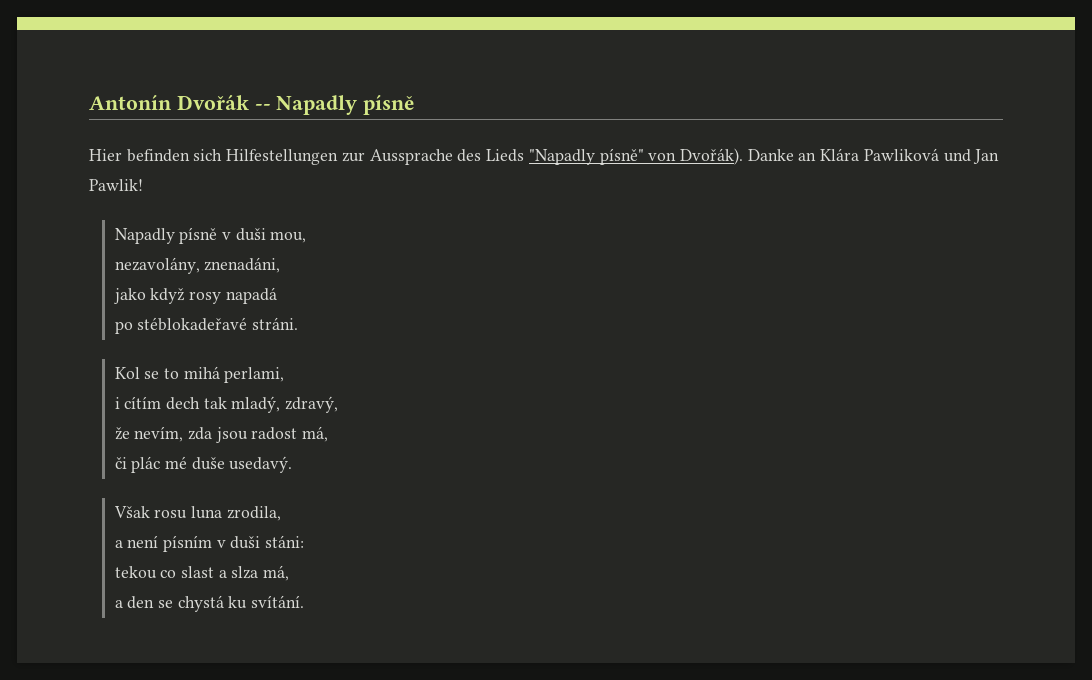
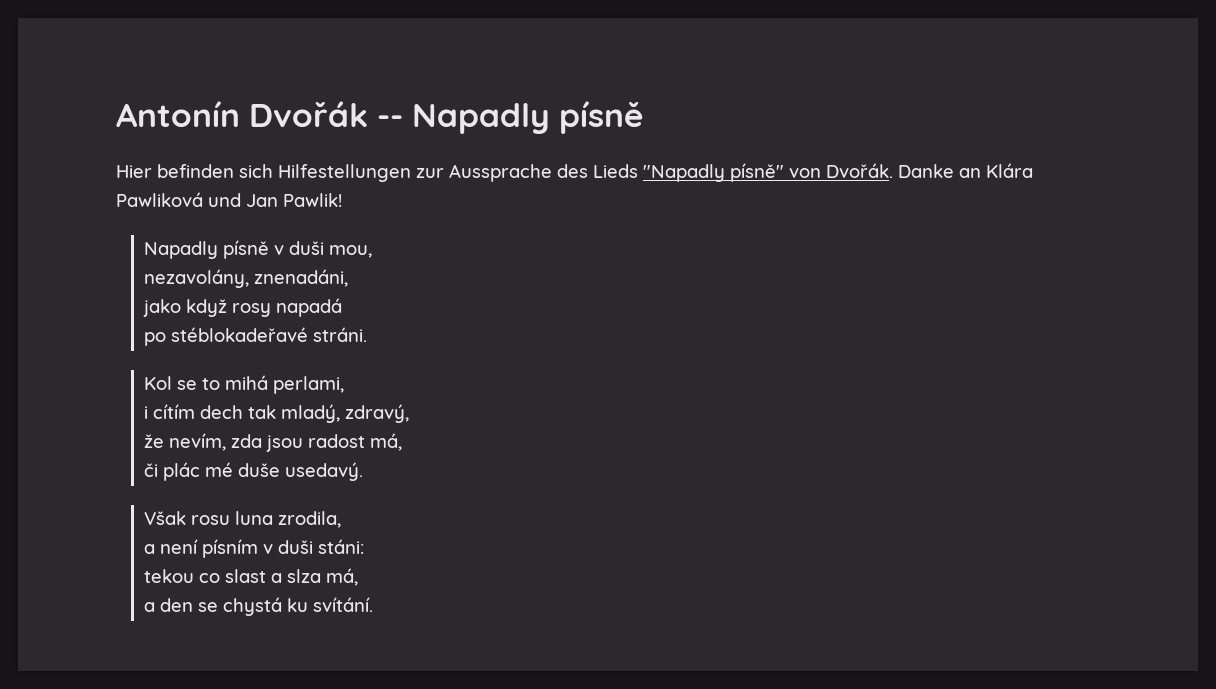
- Hier befinden sich Hilfestellungen zur Aussprache des Lieds "Napadly písně" von Dvořák).
+ Hier befinden sich Hilfestellungen zur Aussprache des Lieds "Napadly písně" von Dvořák.

